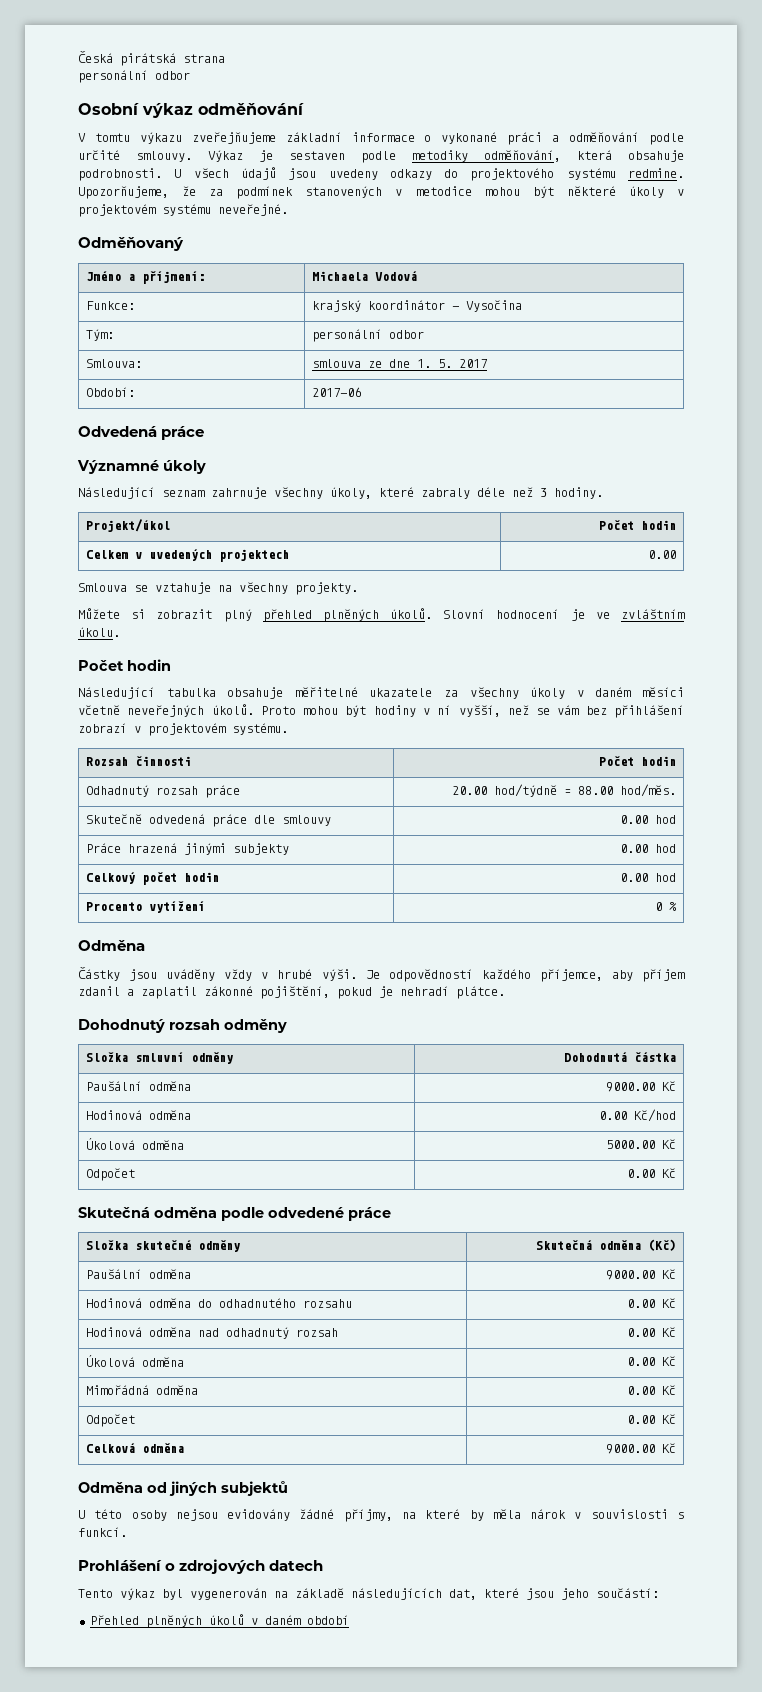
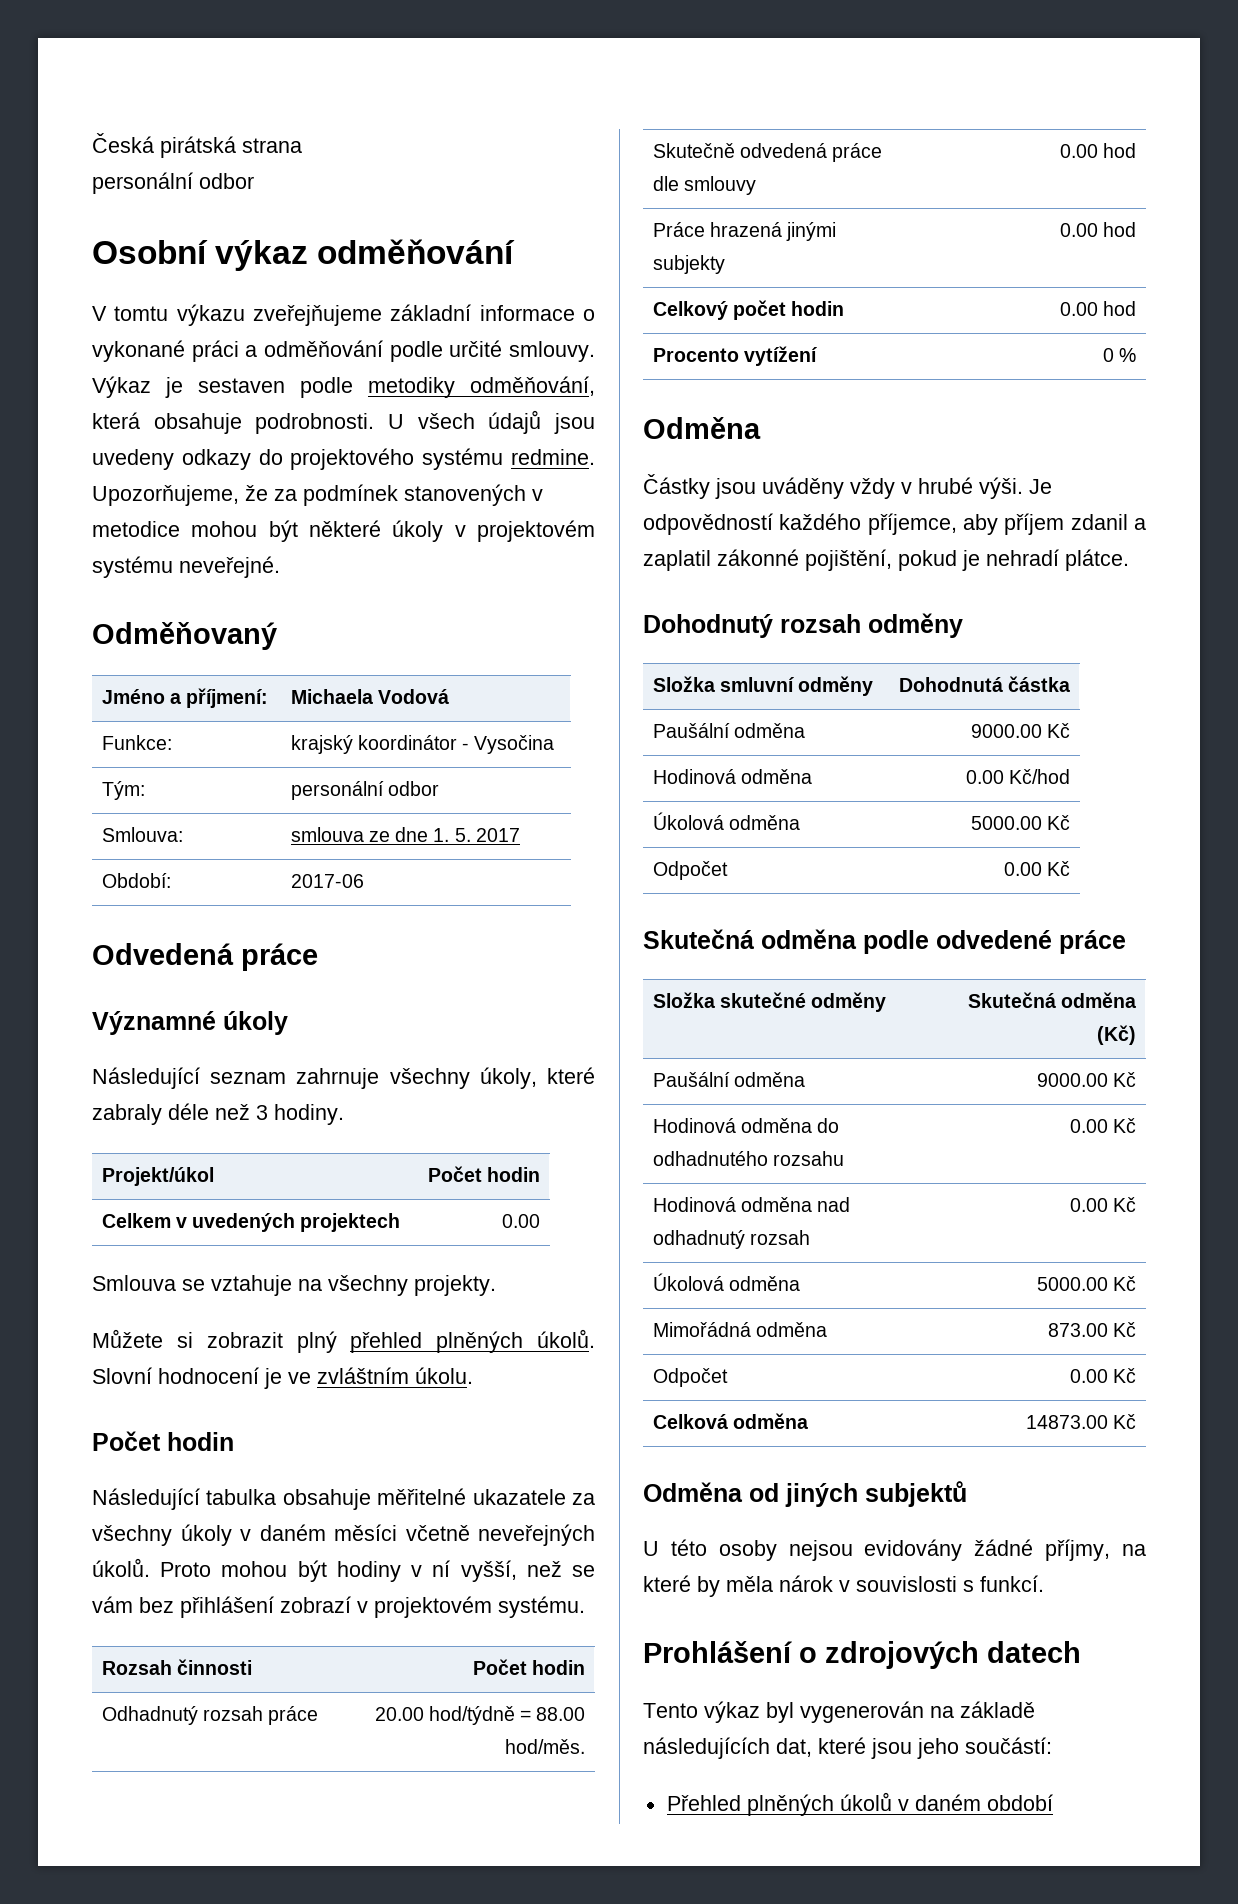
  Hodinová odměna nad odhadnutý rozsah | 0.00 Kč
- Úkolová odměna | 0.00 Kč
+ Úkolová odměna | 5000.00 Kč
- Mimořádná odměna | 0.00 Kč
+ Mimořádná odměna | 873.00 Kč
- Celková odměna | 9000.00 Kč
+ Celková odměna | 14873.00 Kč

